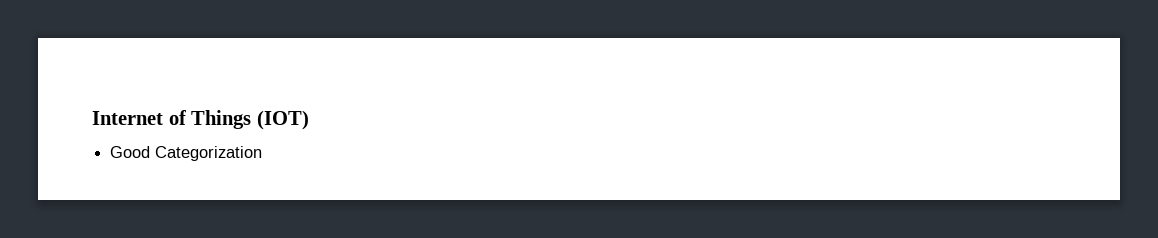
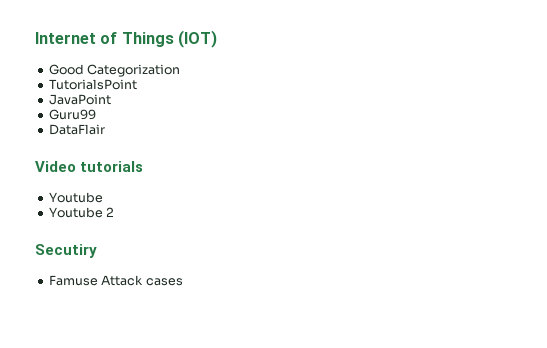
+ TutorialsPoint
+ JavaPoint
+ Guru99
+ DataFlair
+ Video tutorials
+ Youtube
+ Youtube 2
+ Secutiry
+ Famuse Attack cases

